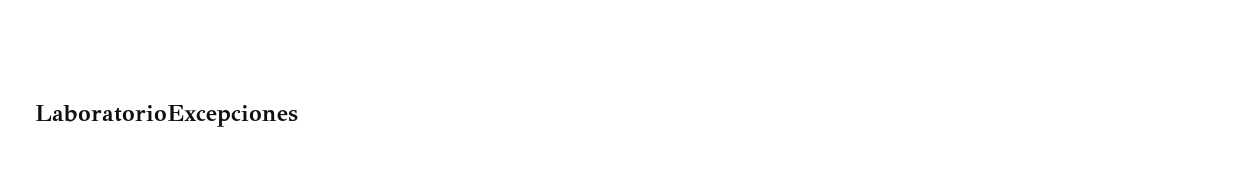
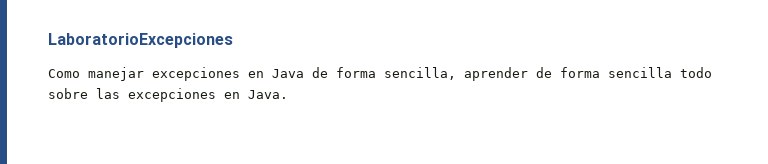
+ Como manejar excepciones en Java de forma sencilla, aprender de forma sencilla todo sobre las excepciones en Java.

